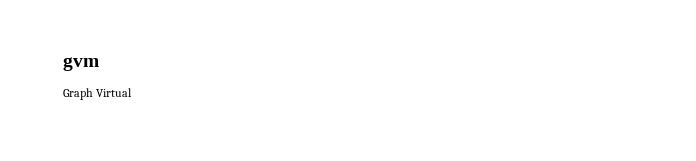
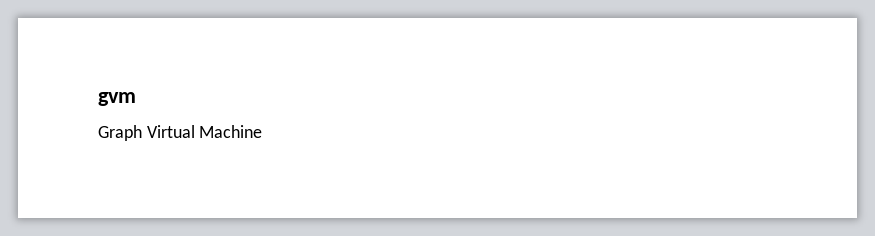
- Graph Virtual
+ Graph Virtual Machine

